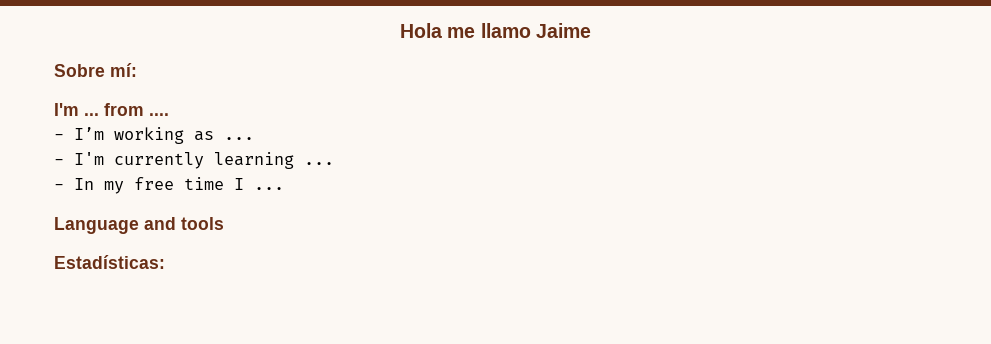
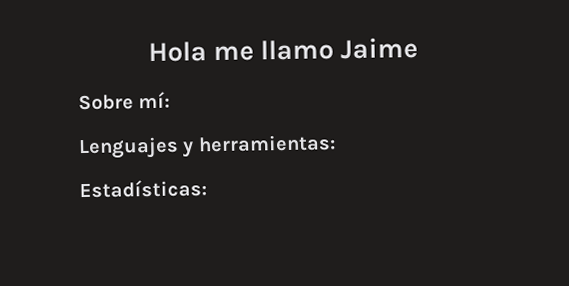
- I'm ... from ....
- - I’m working as ...
- - I'm currently learning ...
- - In my free time I ...
- Language and tools
+ Lenguajes y herramientas:

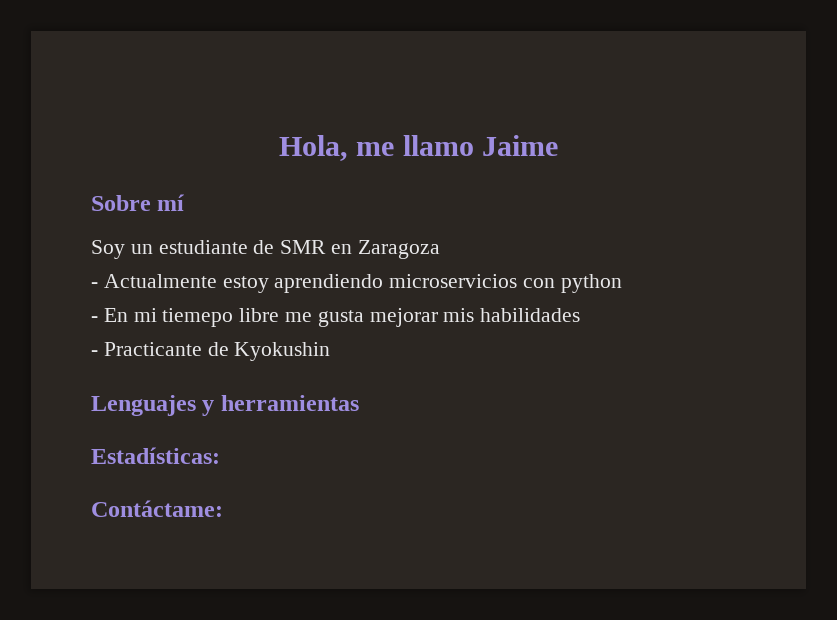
- Hola me llamo Jaime
+ Hola, me llamo Jaime
- Sobre mí:
+ Sobre mí
+ Soy un estudiante de SMR en Zaragoza
+ - Actualmente estoy aprendiendo microservicios con python
+ - En mi tiemepo libre me gusta mejorar mis habilidades
+ - Practicante de Kyokushin
- Lenguajes y herramientas:
+ Lenguajes y herramientas
+ Contáctame:

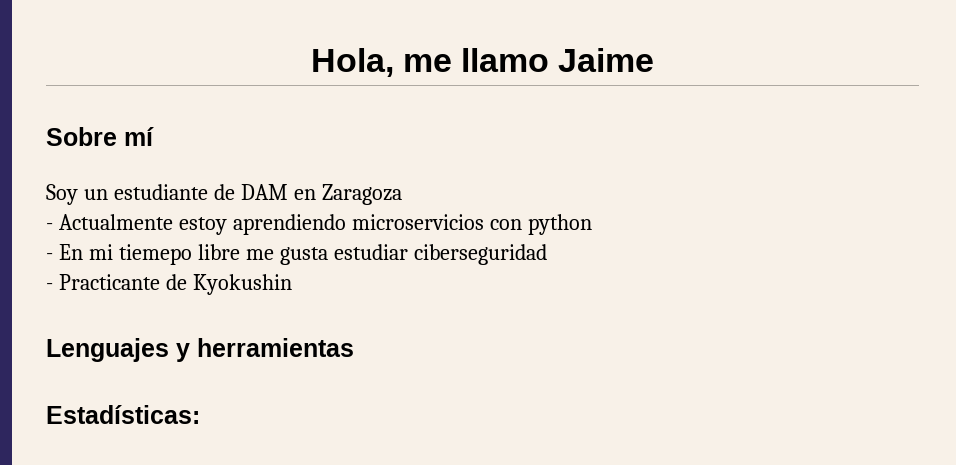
- Soy un estudiante de SMR en Zaragoza
+ Soy un estudiante de DAM en Zaragoza
- - En mi tiemepo libre me gusta mejorar mis habilidades
+ - En mi tiemepo libre me gusta estudiar ciberseguridad
- Contáctame:

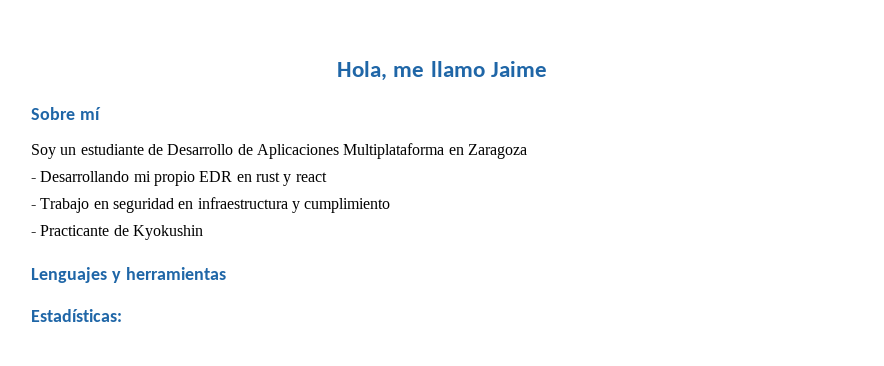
- Soy un estudiante de DAM en Zaragoza
+ Soy un estudiante de Desarrollo de Aplicaciones Multiplataforma en Zaragoza
- - Actualmente estoy aprendiendo microservicios con python
- - En mi tiemepo libre me gusta estudiar ciberseguridad
+ - Desarrollando mi propio EDR en rust y react
+ - Trabajo en seguridad en infraestructura y cumplimiento

